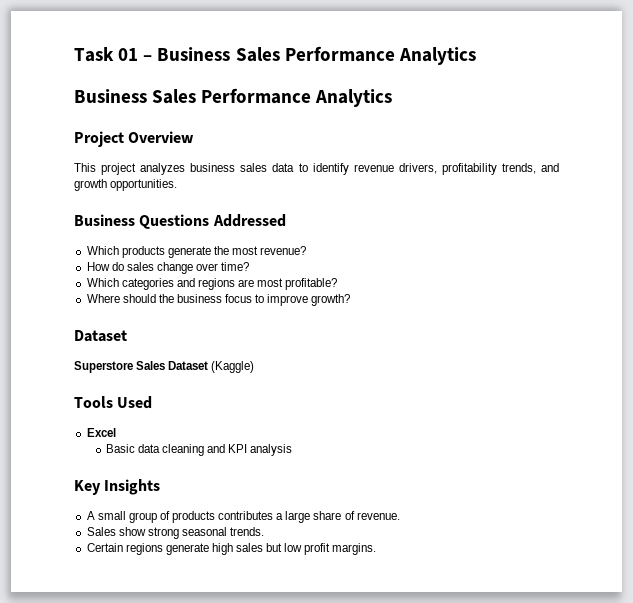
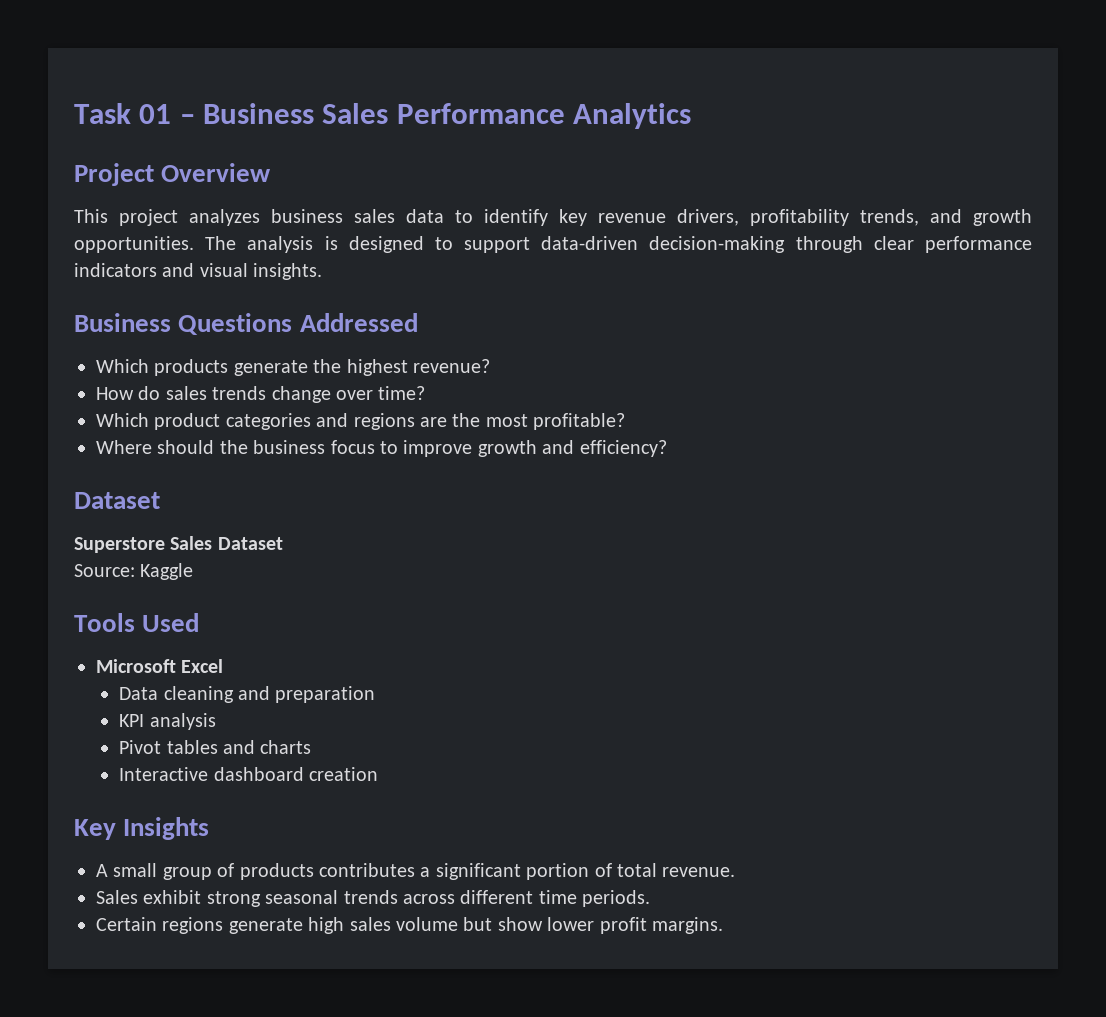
  Task 01 – Business Sales Performance Analytics
- Business Sales Performance Analytics
- This project analyzes business sales data to identify revenue drivers, profitability trends, and growth opportunities.
+ This project analyzes business sales data to identify key revenue drivers, profitability trends, and growth opportunities. The analysis is designed to support data-driven decision-making through clear performance indicators and visual insights.
- Which products generate the most revenue?
+ Which products generate the highest revenue?
- How do sales change over time?
+ How do sales trends change over time?
- Which categories and regions are most profitable?
+ Which product categories and regions are the most profitable?
- Where should the business focus to improve growth?
+ Where should the business focus to improve growth and efficiency?
- Superstore Sales Dataset (Kaggle)
+ Superstore Sales Dataset
+ Source: Kaggle
- Excel
+ Microsoft Excel
- Basic data cleaning and KPI analysis
+ Data cleaning and preparation
+ KPI analysis
+ Pivot tables and charts
+ Interactive dashboard creation
- A small group of products contributes a large share of revenue.
+ A small group of products contributes a significant portion of total revenue.
- Sales show strong seasonal trends.
+ Sales exhibit strong seasonal trends across different time periods.
- Certain regions generate high sales but low profit margins.
+ Certain regions generate high sales volume but show lower profit margins.

